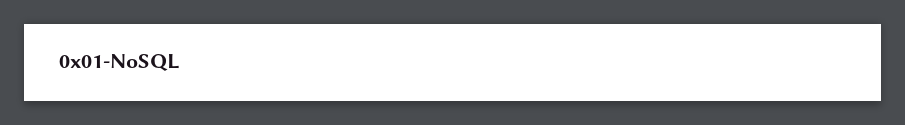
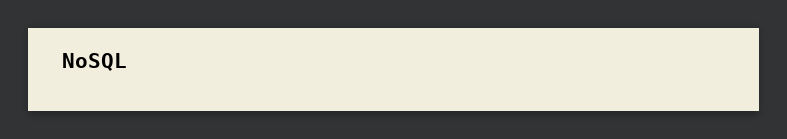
- 0x01-NoSQL
+ NoSQL

